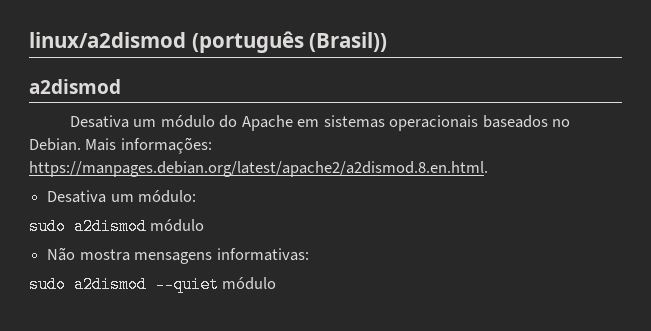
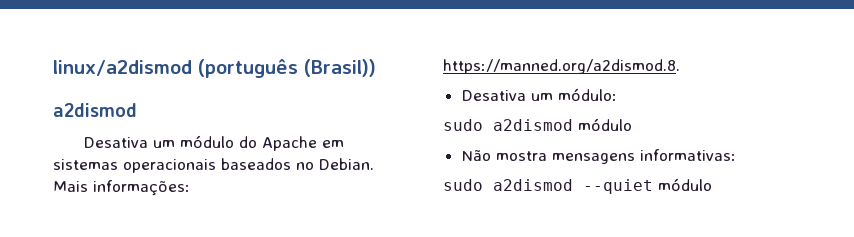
- Mais informações: https://manpages.debian.org/latest/apache2/a2dismod.8.en.html.
+ Mais informações: https://manned.org/a2dismod.8.

